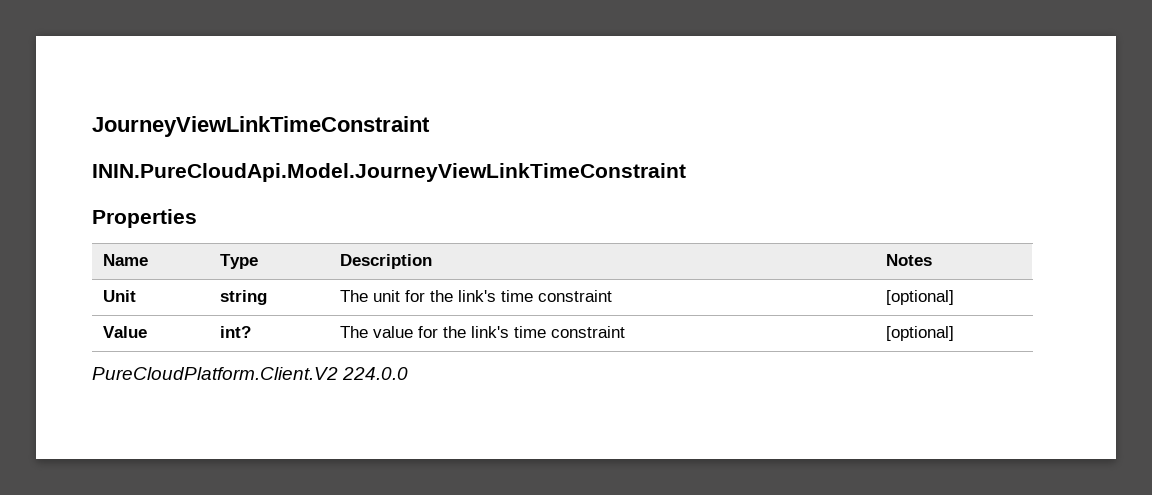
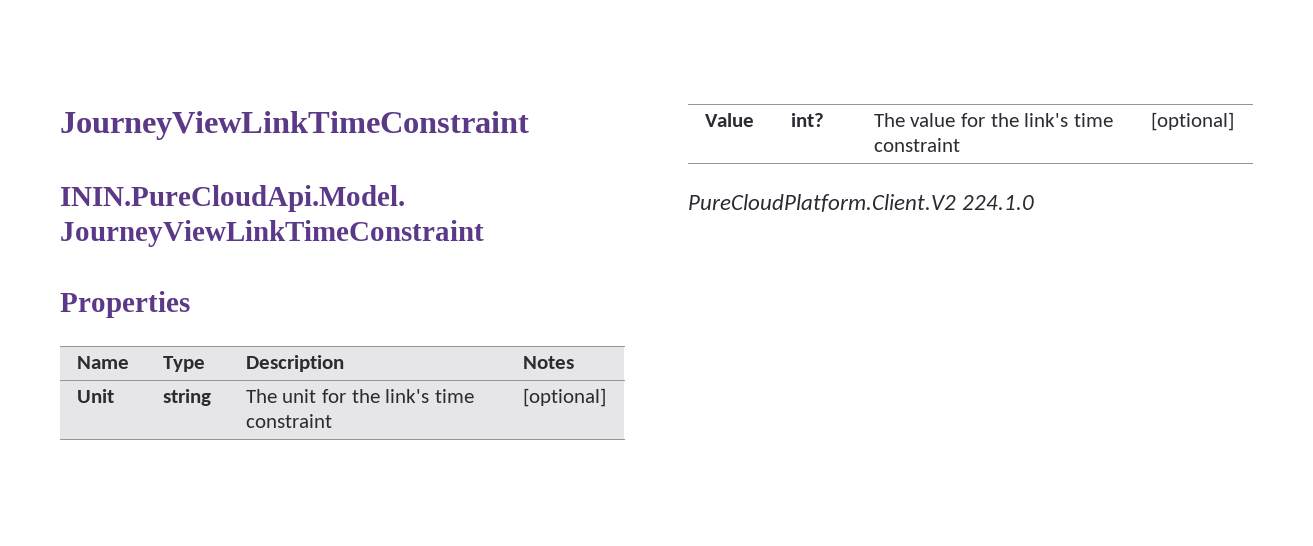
- PureCloudPlatform.Client.V2 224.0.0
+ PureCloudPlatform.Client.V2 224.1.0

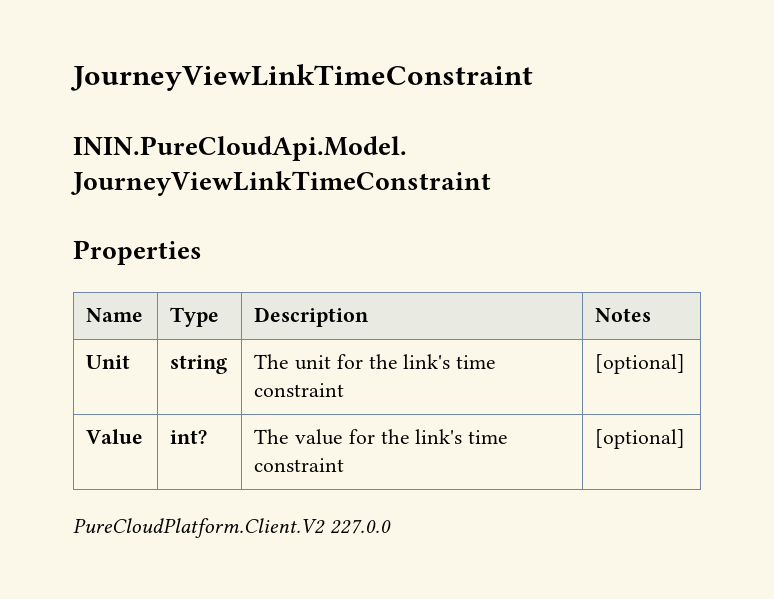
- PureCloudPlatform.Client.V2 224.1.0
+ PureCloudPlatform.Client.V2 227.0.0

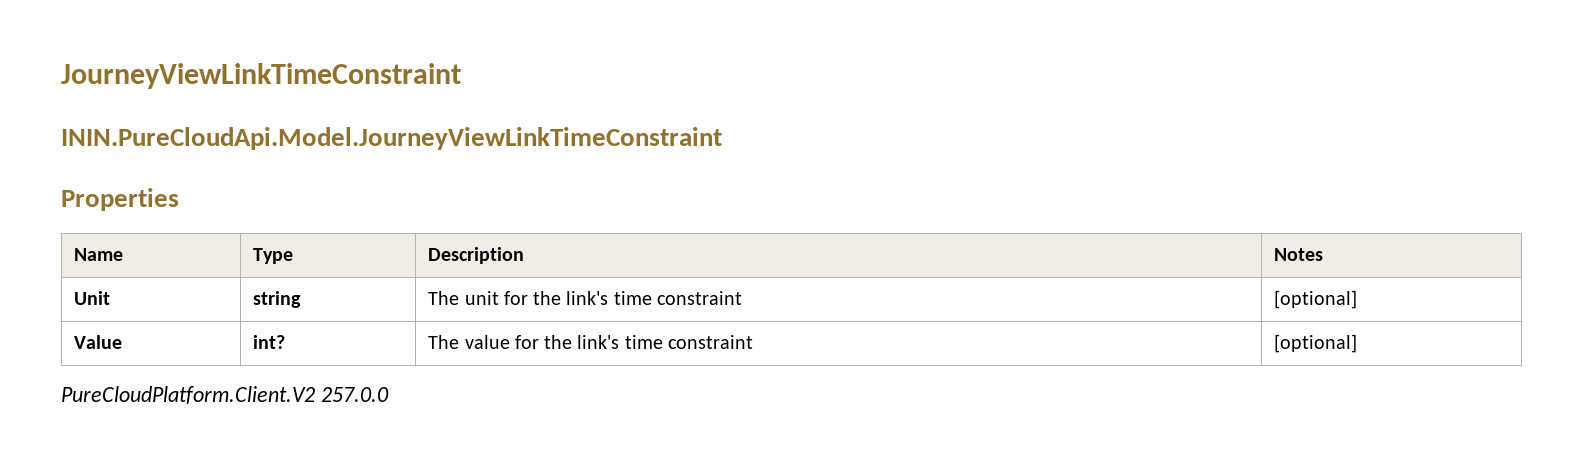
- PureCloudPlatform.Client.V2 227.0.0
+ PureCloudPlatform.Client.V2 257.0.0

